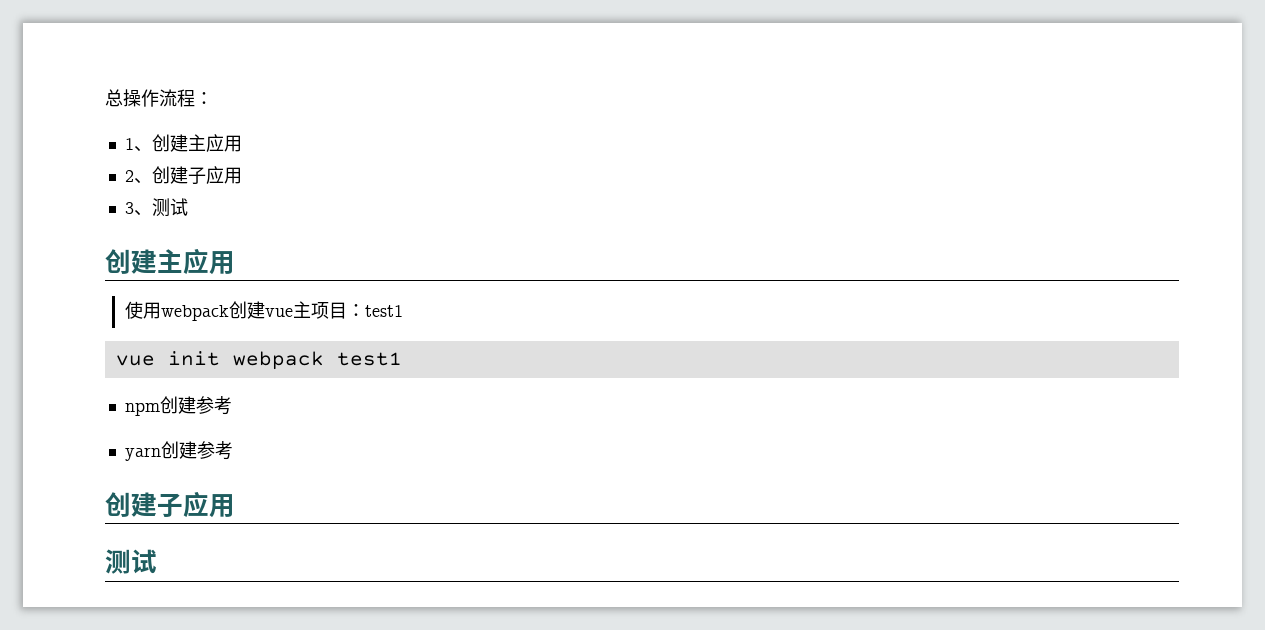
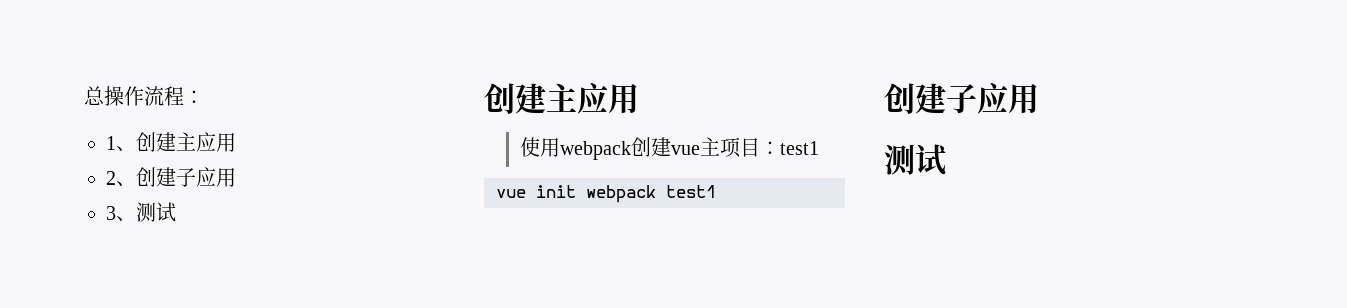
- npm创建参考
- yarn创建参考

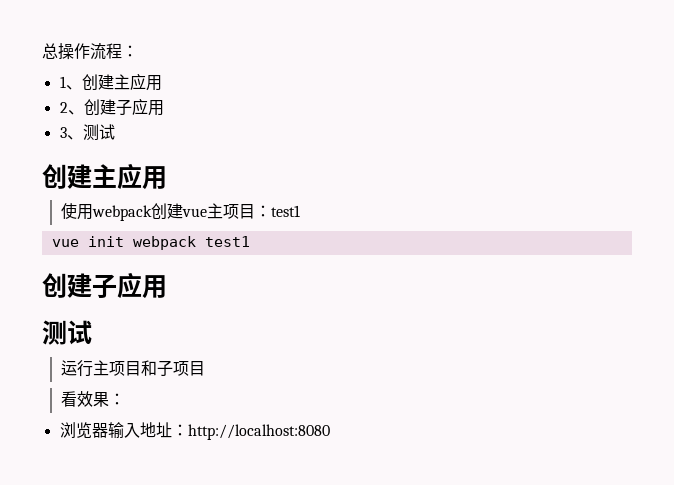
+ 运行主项目和子项目
+ 看效果：
+ 浏览器输入地址：http://localhost:8080

